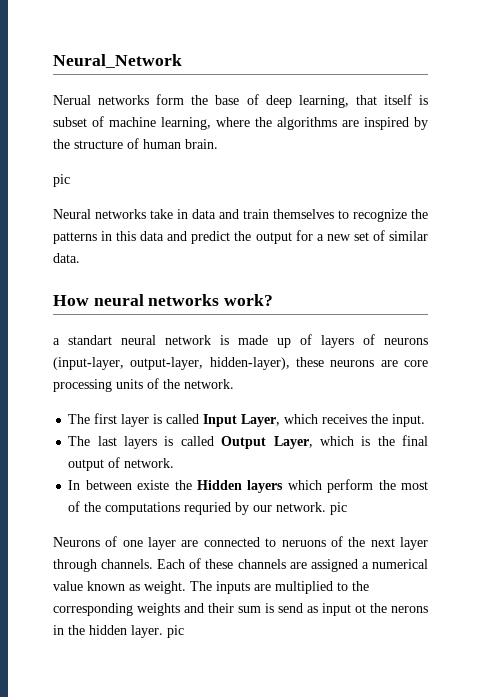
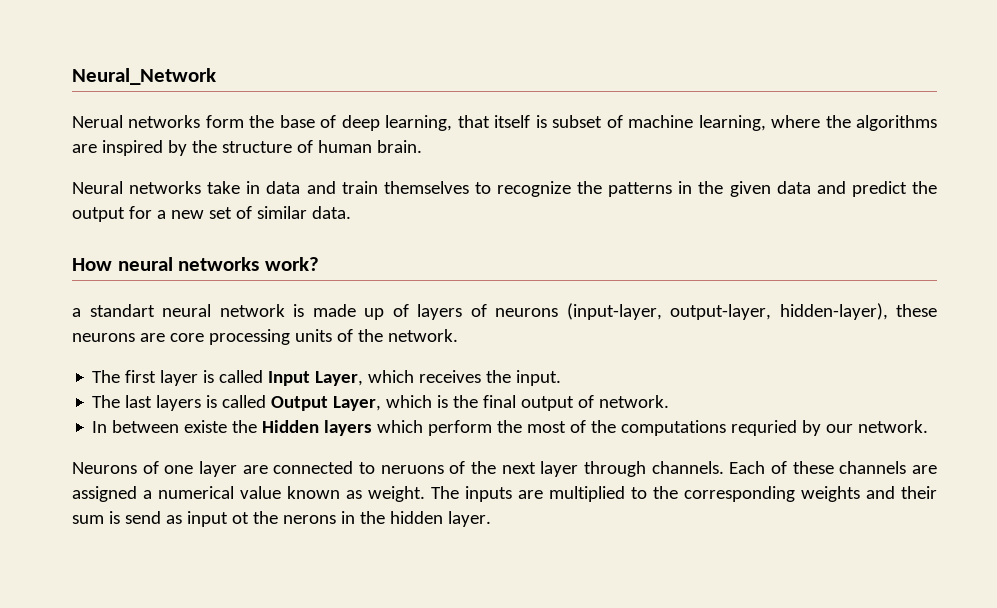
  Nerual networks form the base of deep learning, that itself is subset of machine learning, where the algorithms are inspired by the structure of human brain.
- pic
- Neural networks take in data and train themselves to recognize the patterns in this data and predict the output for a new set of similar data.
+ Neural networks take in data and train themselves to recognize the patterns in the given data and predict the output for a new set of similar data.
- In between existe the Hidden layers which perform the most of the computations requried by our network. pic
+ In between existe the Hidden layers which perform the most of the computations requried by our network.
- The inputs are multiplied to the corresponding weights and their sum is send as input ot the nerons in the hidden layer. pic
+ The inputs are multiplied to the corresponding weights and their sum is send as input ot the nerons in the hidden layer.

